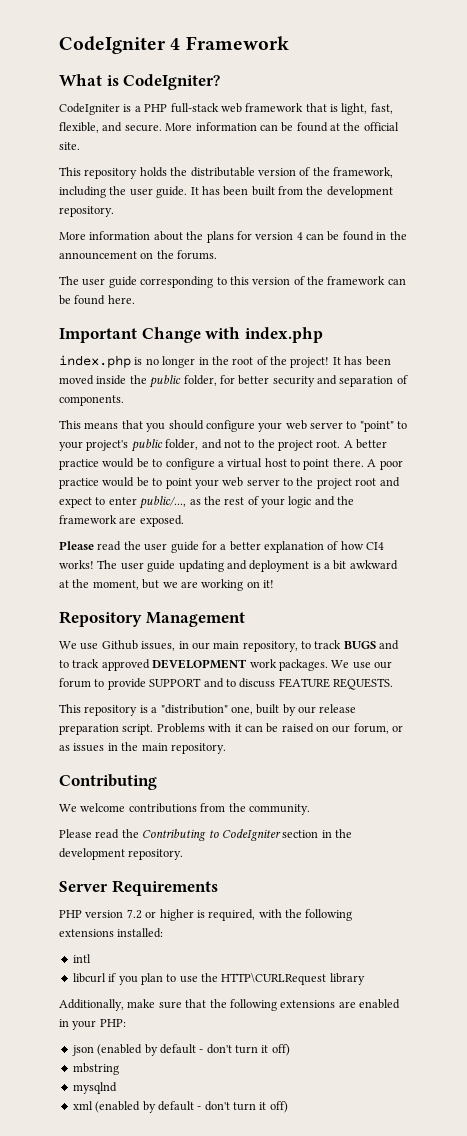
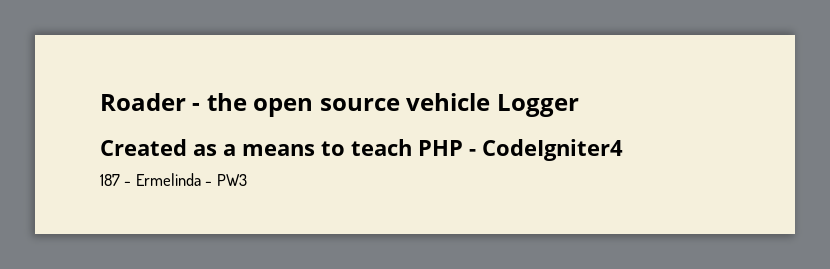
- CodeIgniter 4 Framework
- What is CodeIgniter?
- CodeIgniter is a PHP full-stack web framework that is light, fast, flexible, and secure. More information can be found at the official site.
- This repository holds the distributable version of the framework, including the user guide. It has been built from the development repository.
- More information about the plans for version 4 can be found in the announcement on the forums.
- The user guide corresponding to this version of the framework can be found here.
- Important Change with index.php
- index.php is no longer in the root of the project! It has been moved inside the public folder, for better security and separation of components.
- This means that you should configure your web server to "point" to your project's public folder, and not to the project root. A better practice would be to configure a virtual host to point there. A poor practice would be to point your web server to the project root and expect to enter public/..., as the rest of your logic and the framework are exposed.
- Please read the user guide for a better explanation of how CI4 works! The user guide updating and deployment is a bit awkward at the moment, but we are working on it!
- Repository Management
- We use Github issues, in our main repository, to track BUGS and to track approved DEVELOPMENT work packages. We use our forum to provide SUPPORT and to discuss FEATURE REQUESTS.
- This repository is a "distribution" one, built by our release preparation script. Problems with it can be raised on our forum, or as issues in the main repository.
- Contributing
- We welcome contributions from the community.
- Please read the Contributing to CodeIgniter section in the development repository.
- Server Requirements
- PHP version 7.2 or higher is required, with the following extensions installed:
- intl
- libcurl if you plan to use the HTTP\CURLRequest library
- Additionally, make sure that the following extensions are enabled in your PHP:
- json (enabled by default - don't turn it off)
- mbstring
- mysqlnd
- xml (enabled by default - don't turn it off)
+ Roader - the open source vehicle Logger
+ Created as a means to teach PHP - CodeIgniter4
+ 187 - Ermelinda - PW3

